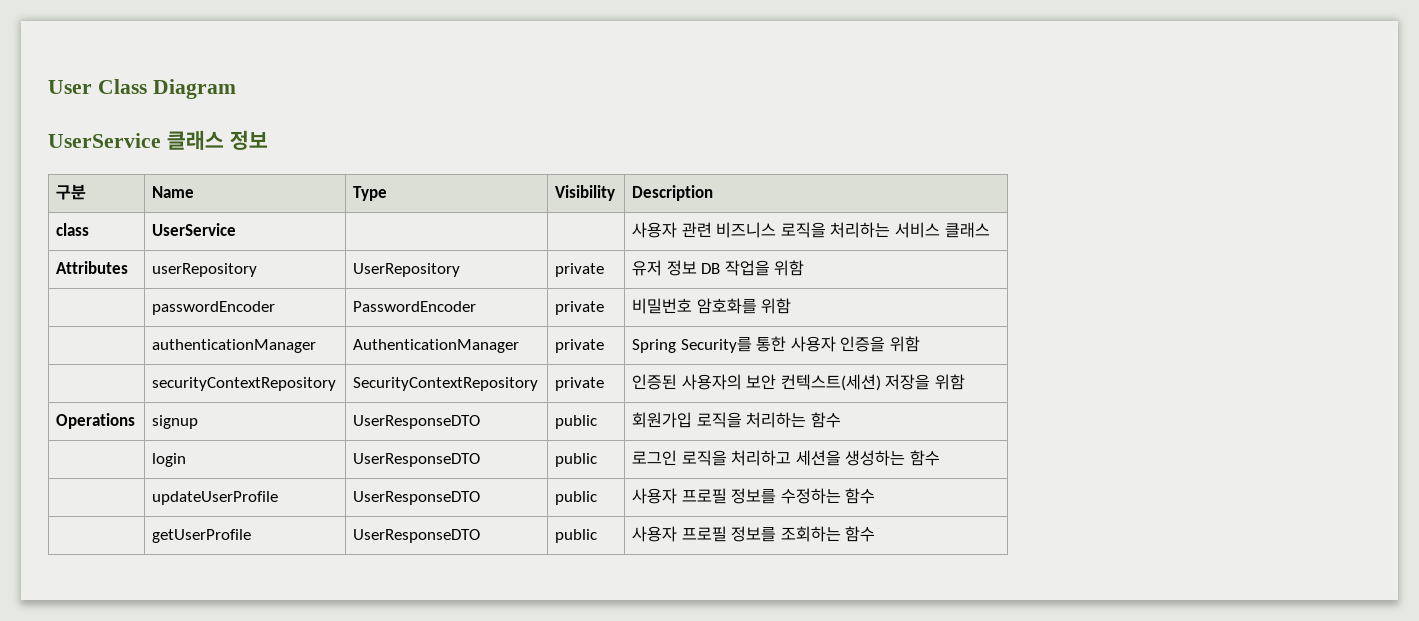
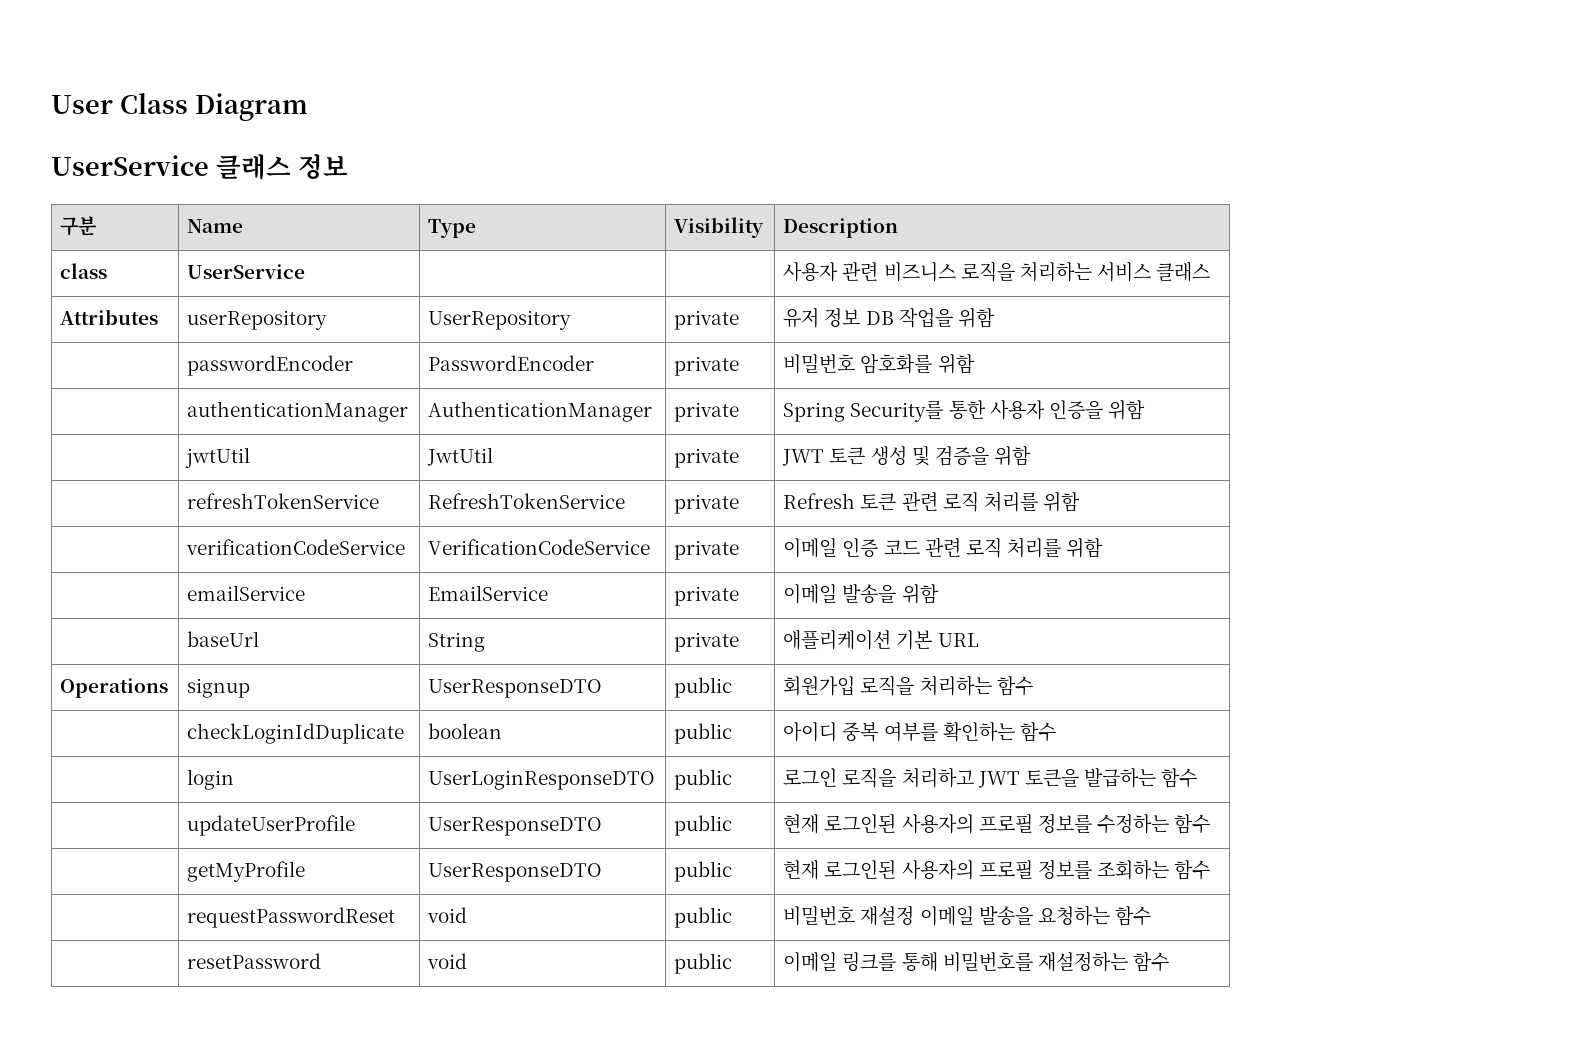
- | securityContextRepository | SecurityContextRepository | private | 인증된 사용자의 보안 컨텍스트(세션) 저장을 위함
+ | jwtUtil | JwtUtil | private | JWT 토큰 생성 및 검증을 위함
+ | refreshTokenService | RefreshTokenService | private | Refresh 토큰 관련 로직 처리를 위함
+ | verificationCodeService | VerificationCodeService | private | 이메일 인증 코드 관련 로직 처리를 위함
+ | emailService | EmailService | private | 이메일 발송을 위함
+ | baseUrl | String | private | 애플리케이션 기본 URL
+ | checkLoginIdDuplicate | boolean | public | 아이디 중복 여부를 확인하는 함수
- | login | UserResponseDTO | public | 로그인 로직을 처리하고 세션을 생성하는 함수
+ | login | UserLoginResponseDTO | public | 로그인 로직을 처리하고 JWT 토큰을 발급하는 함수
- | updateUserProfile | UserResponseDTO | public | 사용자 프로필 정보를 수정하는 함수
+ | updateUserProfile | UserResponseDTO | public | 현재 로그인된 사용자의 프로필 정보를 수정하는 함수
- | getUserProfile | UserResponseDTO | public | 사용자 프로필 정보를 조회하는 함수
+ | getMyProfile | UserResponseDTO | public | 현재 로그인된 사용자의 프로필 정보를 조회하는 함수
+ | requestPasswordReset | void | public | 비밀번호 재설정 이메일 발송을 요청하는 함수
+ | resetPassword | void | public | 이메일 링크를 통해 비밀번호를 재설정하는 함수

